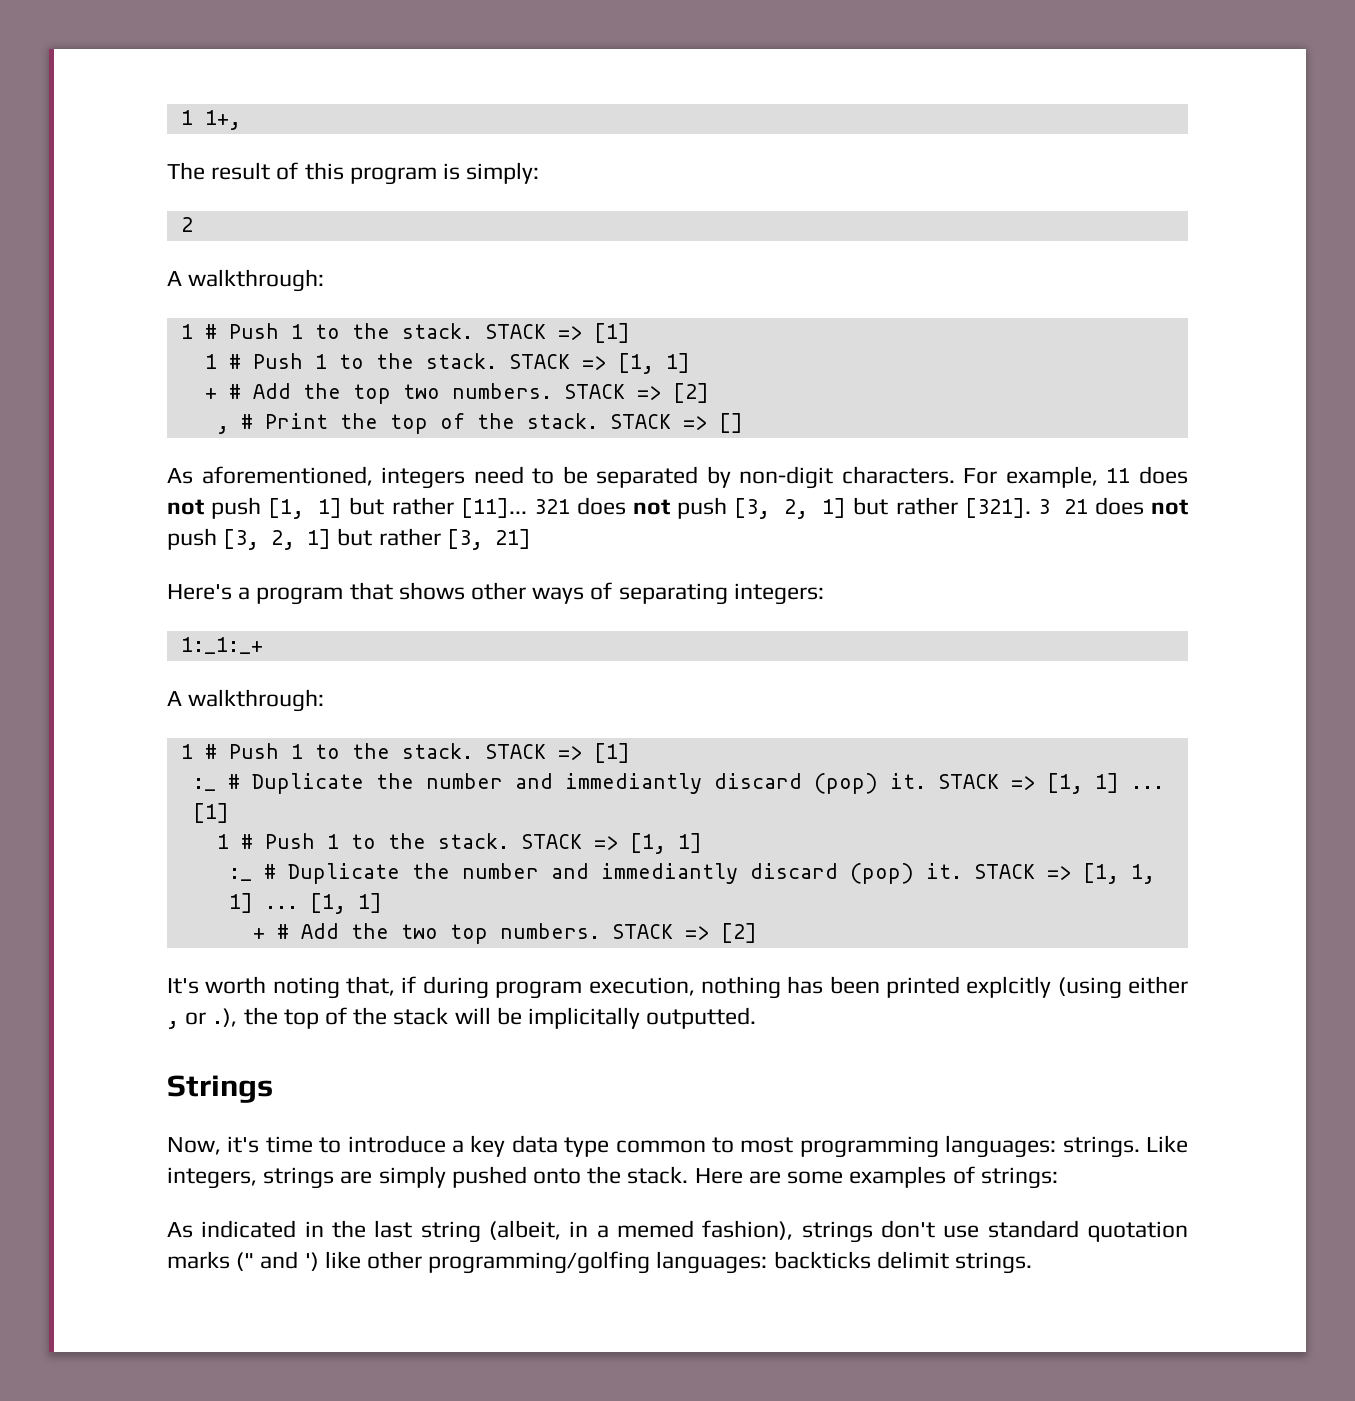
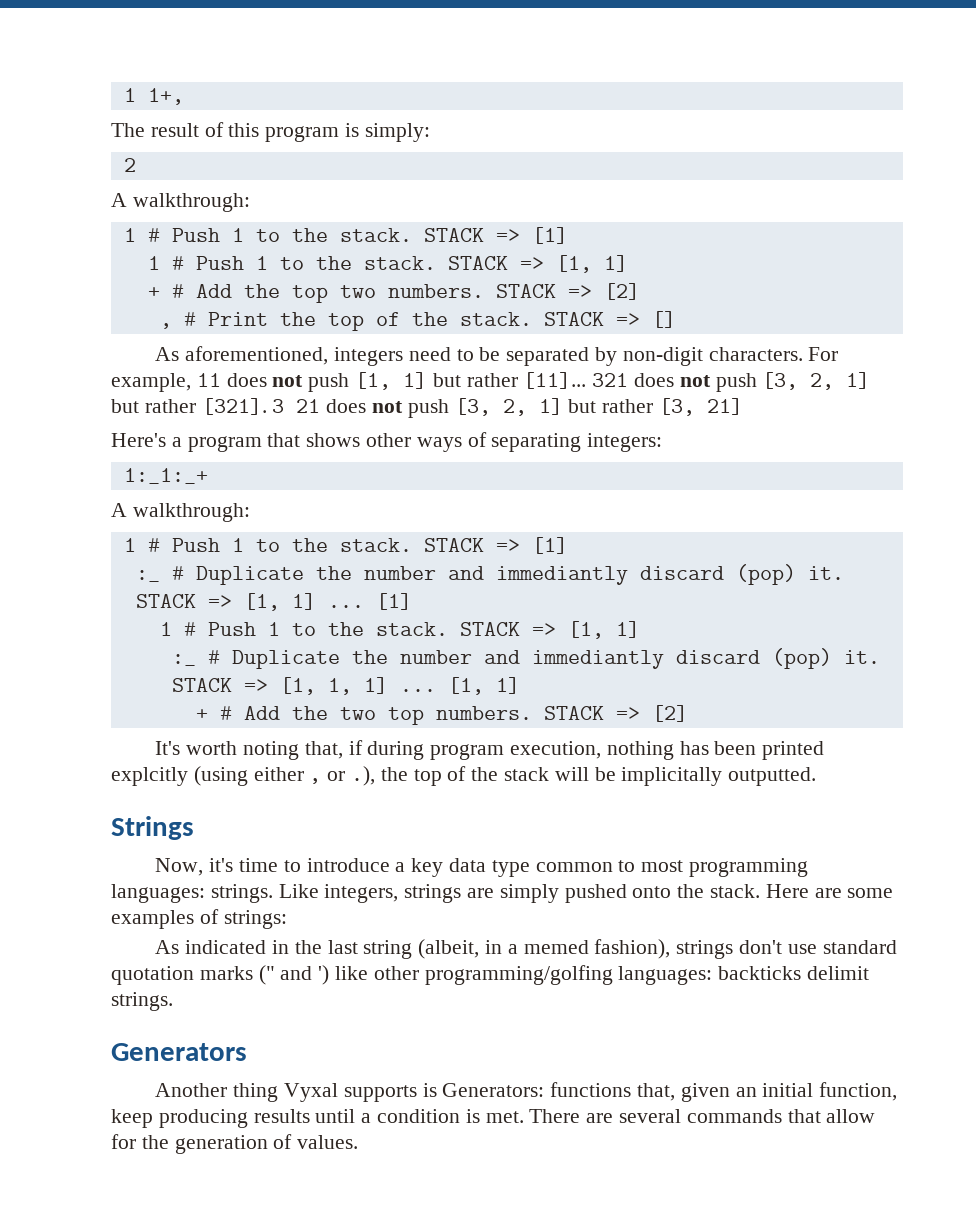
+ Generators
+ Another thing Vyxal supports is Generators: functions that, given an initial function, keep producing results until a condition is met. There are several commands that allow for the generation of values.

